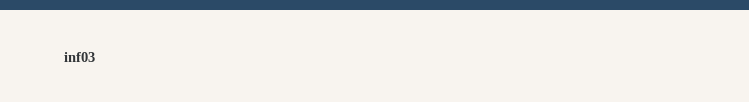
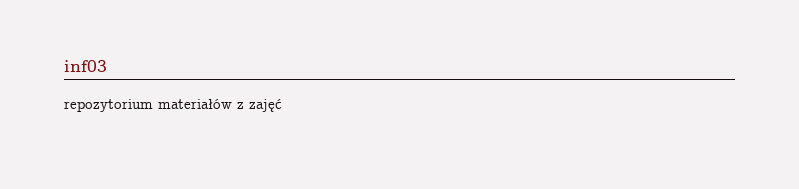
+ repozytorium materiałów z zajęć

